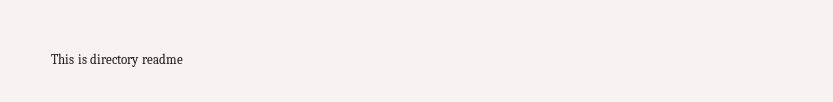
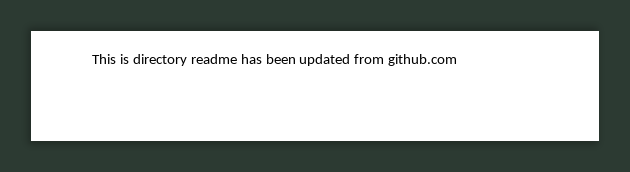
- This is directory readme
+ This is directory readme has been updated from github.com

